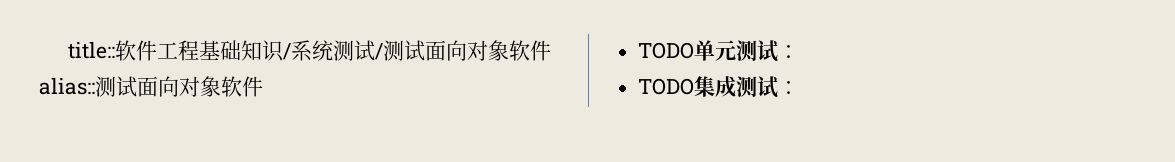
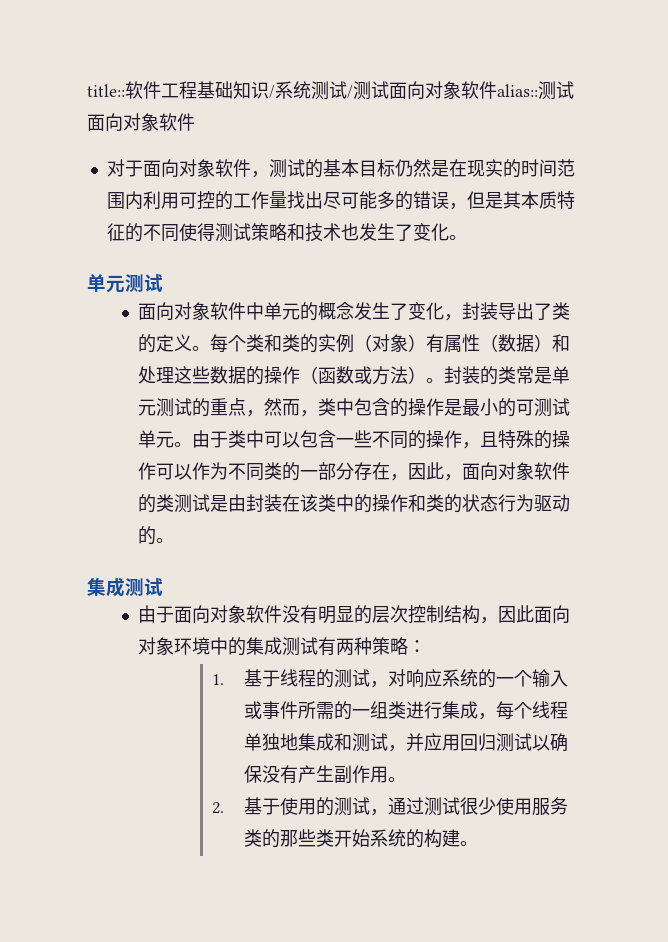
- TODO单元测试：
- TODO集成测试：
+ 对于面向对象软件，测试的基本目标仍然是在现实的时间范围内利用可控的工作量找出尽可能多的错误，但是其本质特征的不同使得测试策略和技术也发生了变化。
+ 单元测试
+ 面向对象软件中单元的概念发生了变化，封装导出了类的定义。每个类和类的实例（对象）有属性（数据）和处理这些数据的操作（函数或方法）。封装的类常是单元测试的重点，然而，类中包含的操作是最小的可测试单元。由于类中可以包含一些不同的操作，且特殊的操作可以作为不同类的一部分存在，因此，面向对象软件的类测试是由封装在该类中的操作和类的状态行为驱动的。
+ 集成测试
+ 由于面向对象软件没有明显的层次控制结构，因此面向对象环境中的集成测试有两种策略：
+ 1.基于线程的测试，对响应系统的一个输入或事件所需的一组类进行集成，每个线程单独地集成和测试，并应用回归测试以确保没有产生副作用。
+ 2.基于使用的测试，通过测试很少使用服务类的那些类开始系统的构建。

